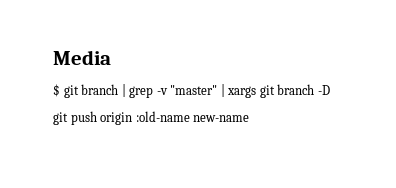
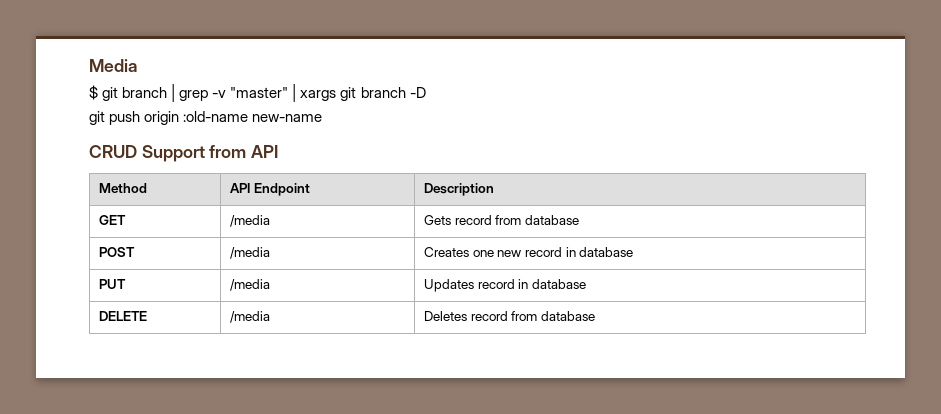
+ CRUD Support from API
+ Method | API Endpoint | Description
+ GET | /media | Gets record from database
+ POST | /media | Creates one new record in database
+ PUT | /media | Updates record in database
+ DELETE | /media | Deletes record from database

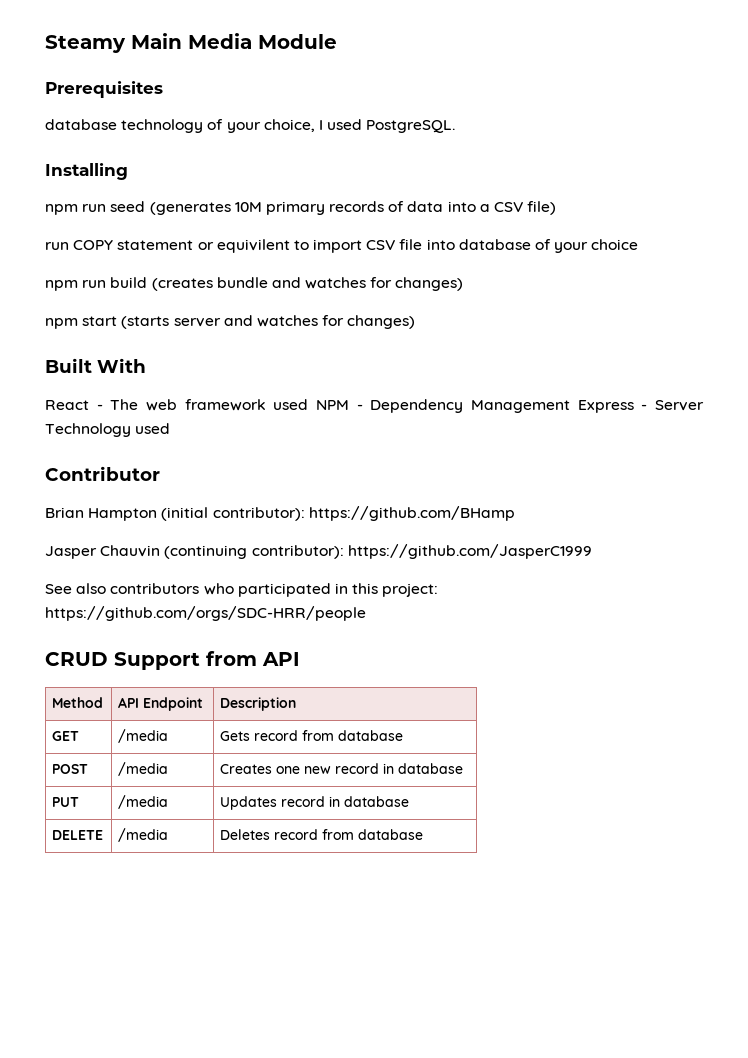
- Media
- $ git branch | grep -v "master" | xargs git branch -D
- git push origin :old-name new-name
+ Steamy Main Media Module
+ Prerequisites
+ database technology of your choice, I used PostgreSQL.
+ Installing
+ npm run seed (generates 10M primary records of data into a CSV file)
+ run COPY statement or equivilent to import CSV file into database of your choice
+ npm run build (creates bundle and watches for changes)
+ npm start (starts server and watches for changes)
+ Built With
+ React - The web framework used NPM - Dependency Management Express - Server Technology used
+ Contributor
+ Brian Hampton (initial contributor): https://github.com/BHamp
+ Jasper Chauvin (continuing contributor): https://github.com/JasperC1999
+ See also contributors who participated in this project: https://github.com/orgs/SDC-HRR/people

